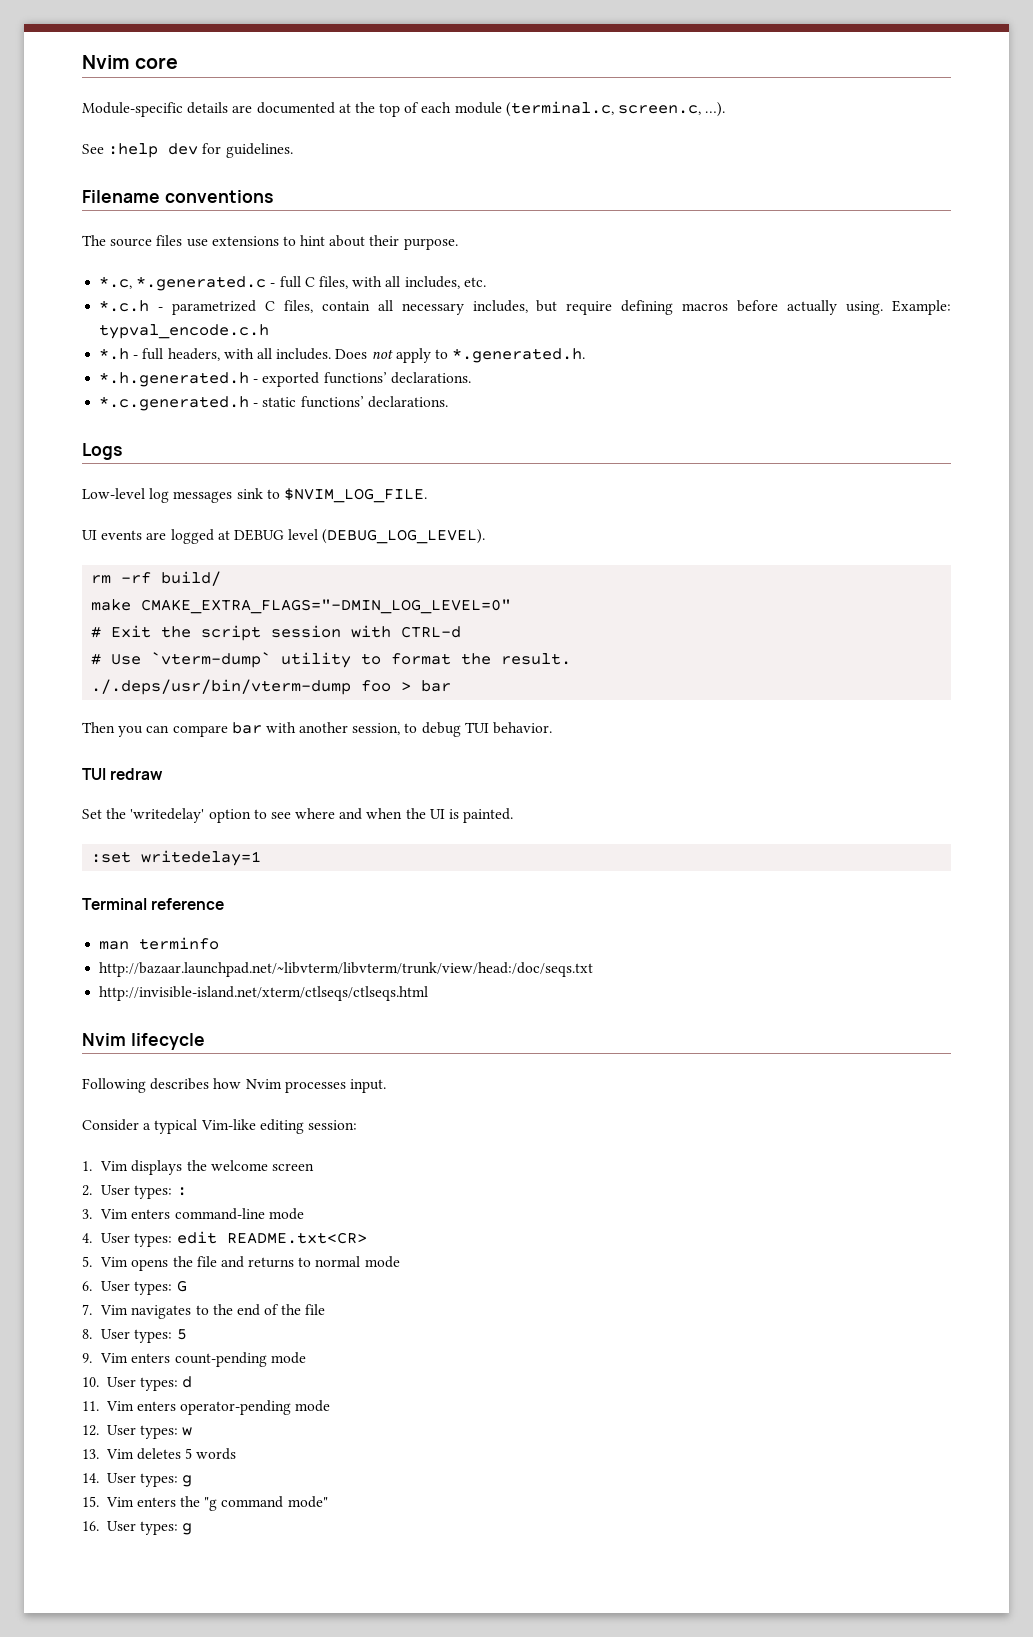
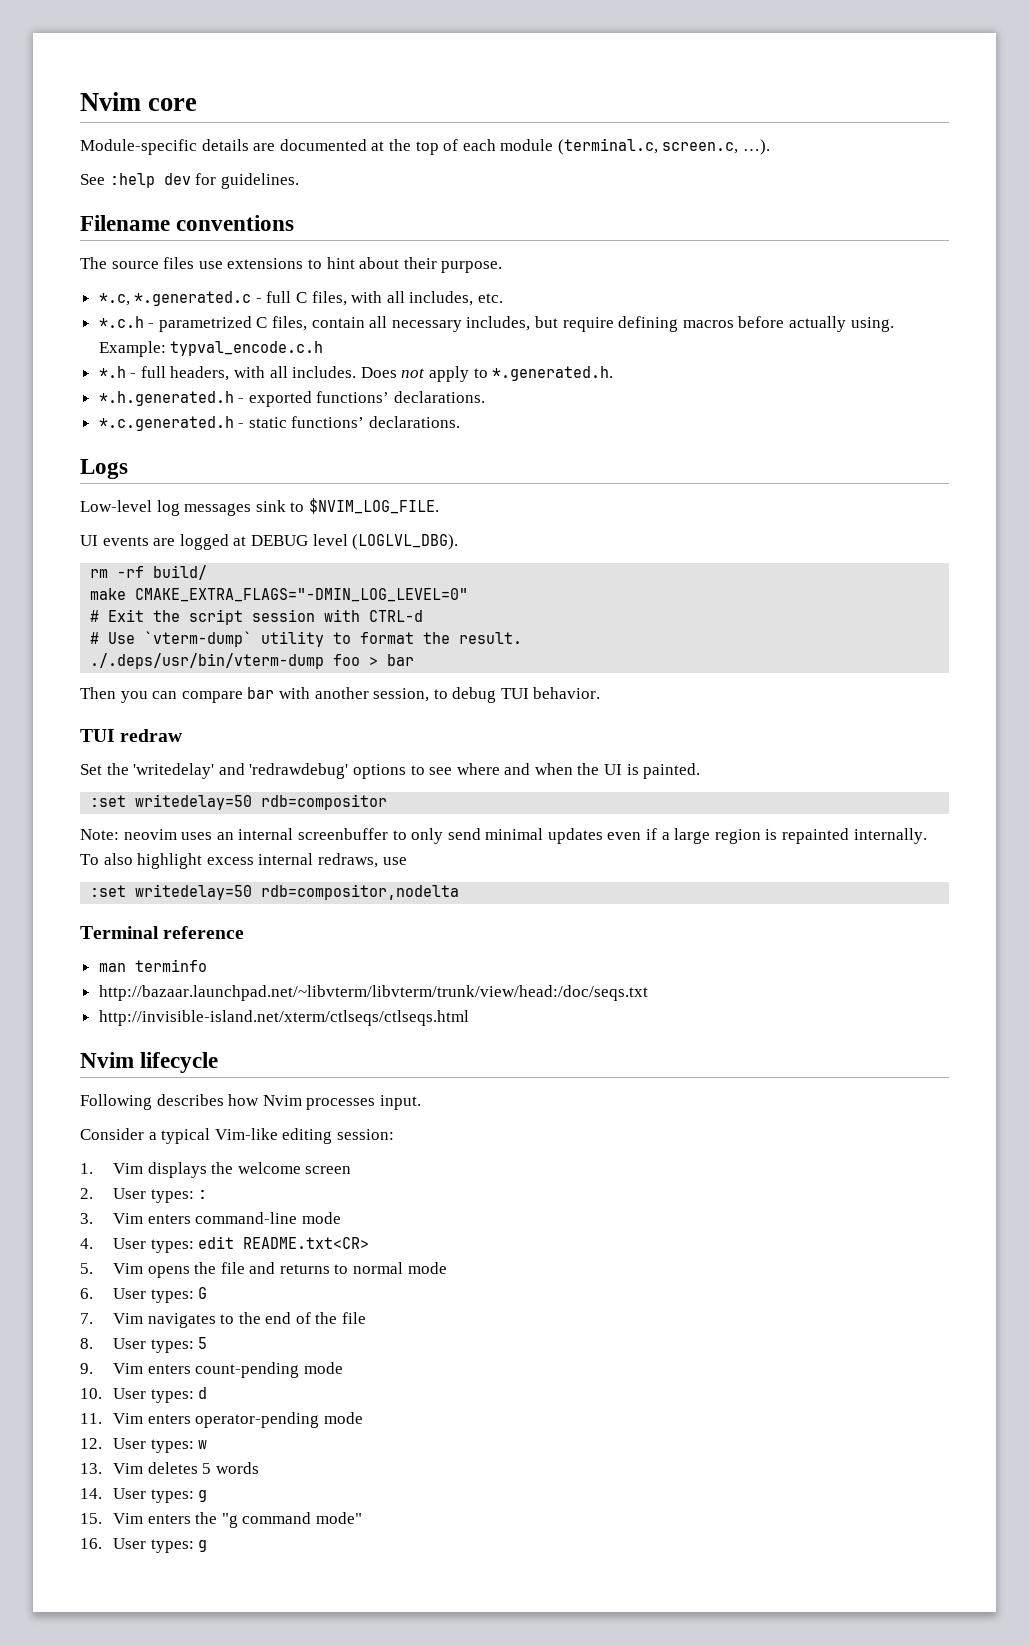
- UI events are logged at DEBUG level (DEBUG_LOG_LEVEL).
+ UI events are logged at DEBUG level (LOGLVL_DBG).
- Set the 'writedelay' option to see where and when the UI is painted.
+ Set the 'writedelay' and 'redrawdebug' options to see where and when the UI is painted.
- :set writedelay=1
+ :set writedelay=50 rdb=compositor
+ Note: neovim uses an internal screenbuffer to only send minimal updates even if a large region is repainted internally. To also highlight excess internal redraws, use
+ :set writedelay=50 rdb=compositor,nodelta

